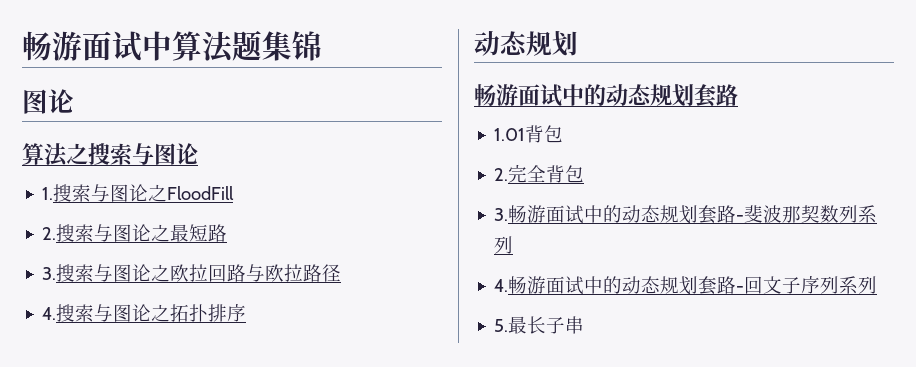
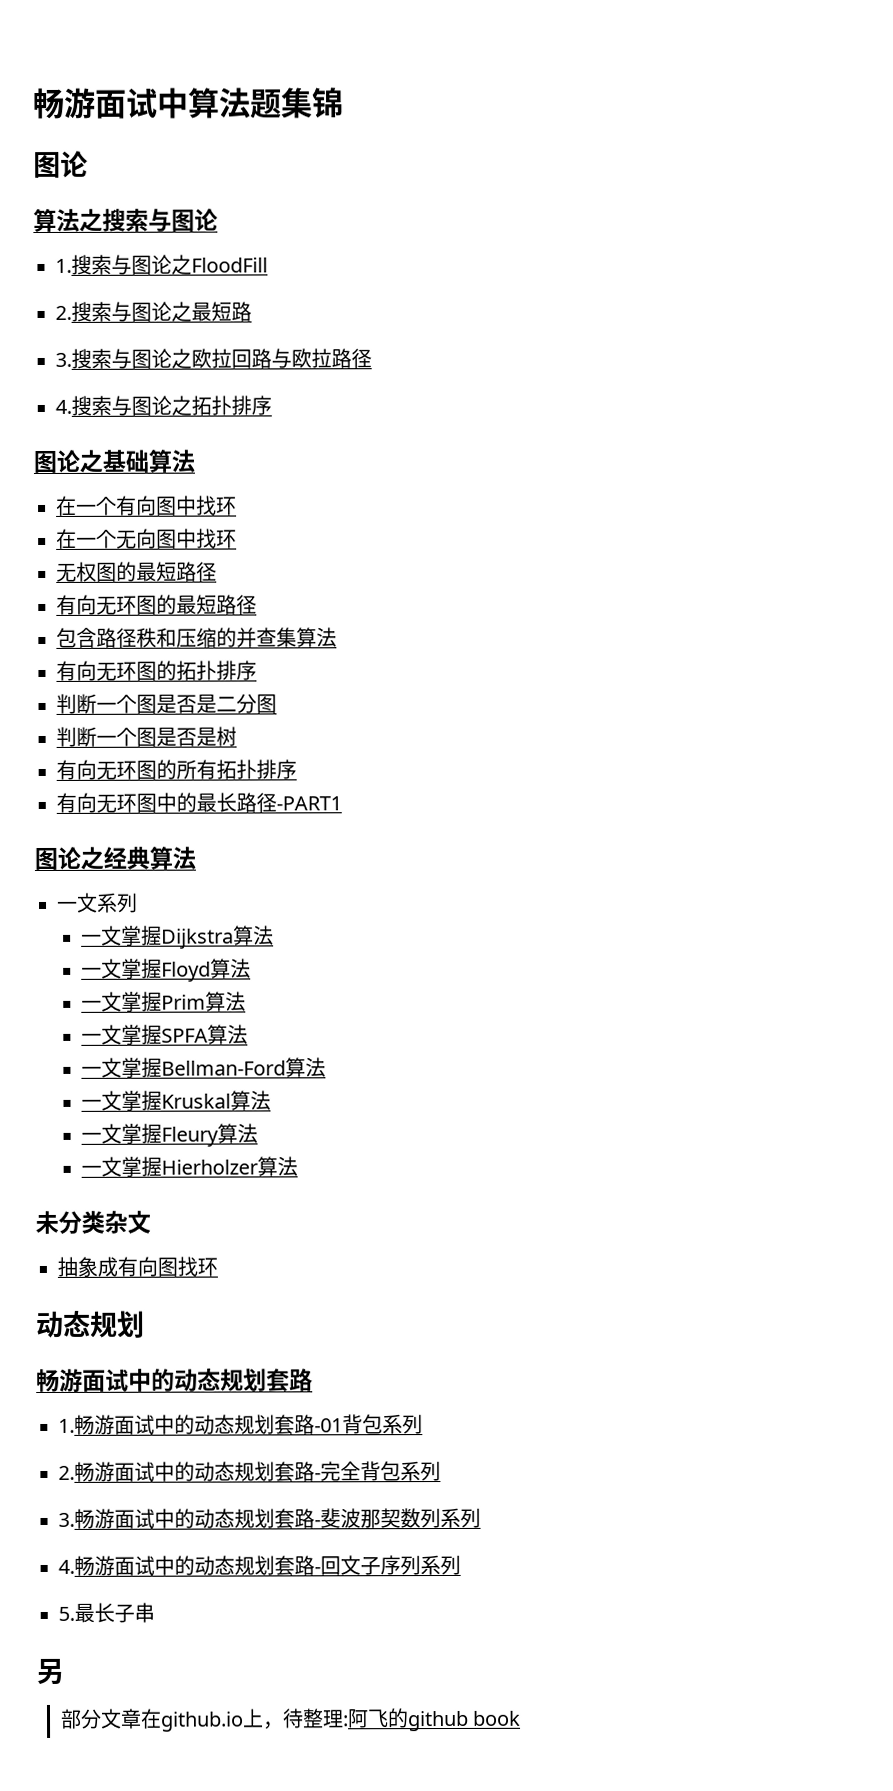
+ 图论之基础算法
+ 在一个有向图中找环
+ 在一个无向图中找环
+ 无权图的最短路径
+ 有向无环图的最短路径
+ 包含路径秩和压缩的并查集算法
+ 有向无环图的拓扑排序
+ 判断一个图是否是二分图
+ 判断一个图是否是树
+ 有向无环图的所有拓扑排序
+ 有向无环图中的最长路径-PART1
+ 图论之经典算法
+ 一文系列
+ 一文掌握Dijkstra算法
+ 一文掌握Floyd算法
+ 一文掌握Prim算法
+ 一文掌握SPFA算法
+ 一文掌握Bellman-Ford算法
+ 一文掌握Kruskal算法
+ 一文掌握Fleury算法
+ 一文掌握Hierholzer算法
+ 未分类杂文
+ 抽象成有向图找环
- 1.01背包
- 2.完全背包
+ 1.畅游面试中的动态规划套路-01背包系列
+ 2.畅游面试中的动态规划套路-完全背包系列
+ 另
+ 部分文章在github.io上，待整理:阿飞的github book

